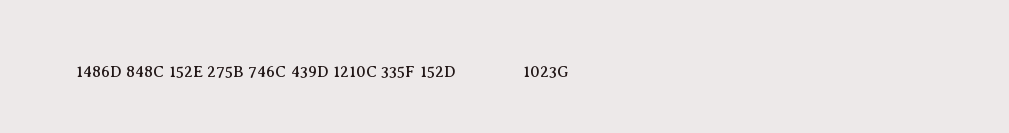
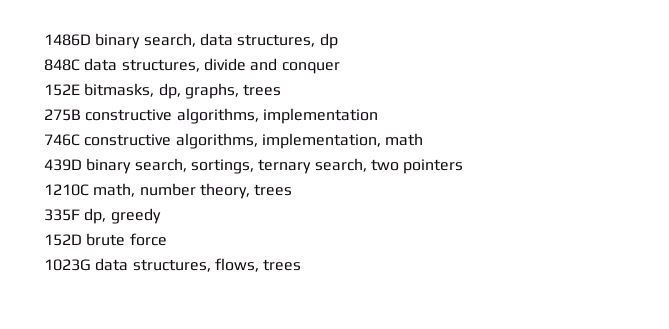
- 1486D 848C 152E 275B 746C 439D 1210C 335F 152D 1023G
+ 1486D binary search, data structures, dp
+ 848C data structures, divide and conquer
+ 152E bitmasks, dp, graphs, trees
+ 275B constructive algorithms, implementation
+ 746C constructive algorithms, implementation, math
+ 439D binary search, sortings, ternary search, two pointers
+ 1210C math, number theory, trees
+ 335F dp, greedy
+ 152D brute force
+ 1023G data structures, flows, trees

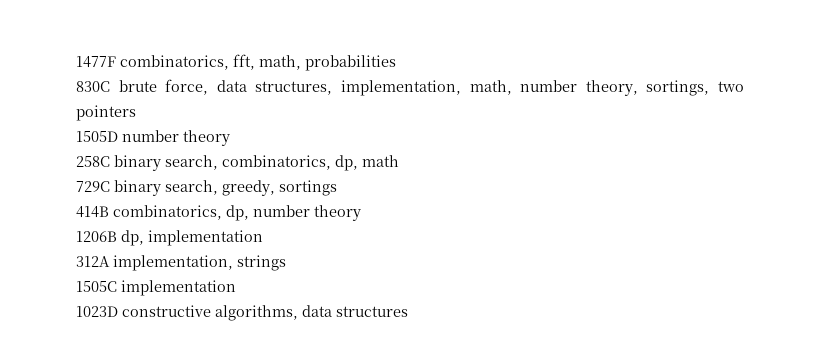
- 1486D binary search, data structures, dp
- 848C data structures, divide and conquer
- 152E bitmasks, dp, graphs, trees
- 275B constructive algorithms, implementation
- 746C constructive algorithms, implementation, math
- 439D binary search, sortings, ternary search, two pointers
- 1210C math, number theory, trees
- 335F dp, greedy
- 152D brute force
- 1023G data structures, flows, trees
+ 1477F combinatorics, fft, math, probabilities
+ 830C brute force, data structures, implementation, math, number theory, sortings, two pointers
+ 1505D number theory
+ 258C binary search, combinatorics, dp, math
+ 729C binary search, greedy, sortings
+ 414B combinatorics, dp, number theory
+ 1206B dp, implementation
+ 312A implementation, strings
+ 1505C implementation
+ 1023D constructive algorithms, data structures

